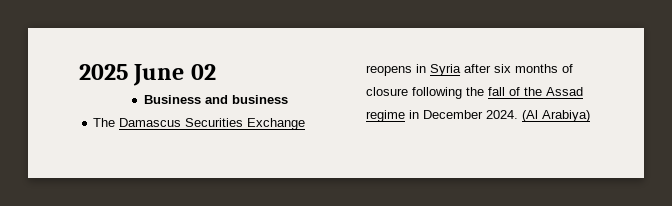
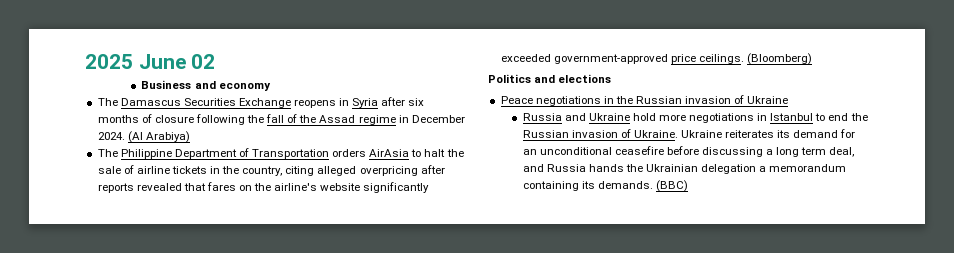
- Business and business
+ Business and economy
+ The Philippine Department of Transportation orders AirAsia to halt the sale of airline tickets in the country, citing alleged overpricing after reports revealed that fares on the airline's website significantly exceeded government-approved price ceilings. (Bloomberg)
+ Politics and elections
+ Peace negotiations in the Russian invasion of Ukraine
+ Russia and Ukraine hold more negotiations in Istanbul to end the Russian invasion of Ukraine. Ukraine reiterates its demand for an unconditional ceasefire before discussing a long term deal, and Russia hands the Ukrainian delegation a memorandum containing its demands. (BBC)

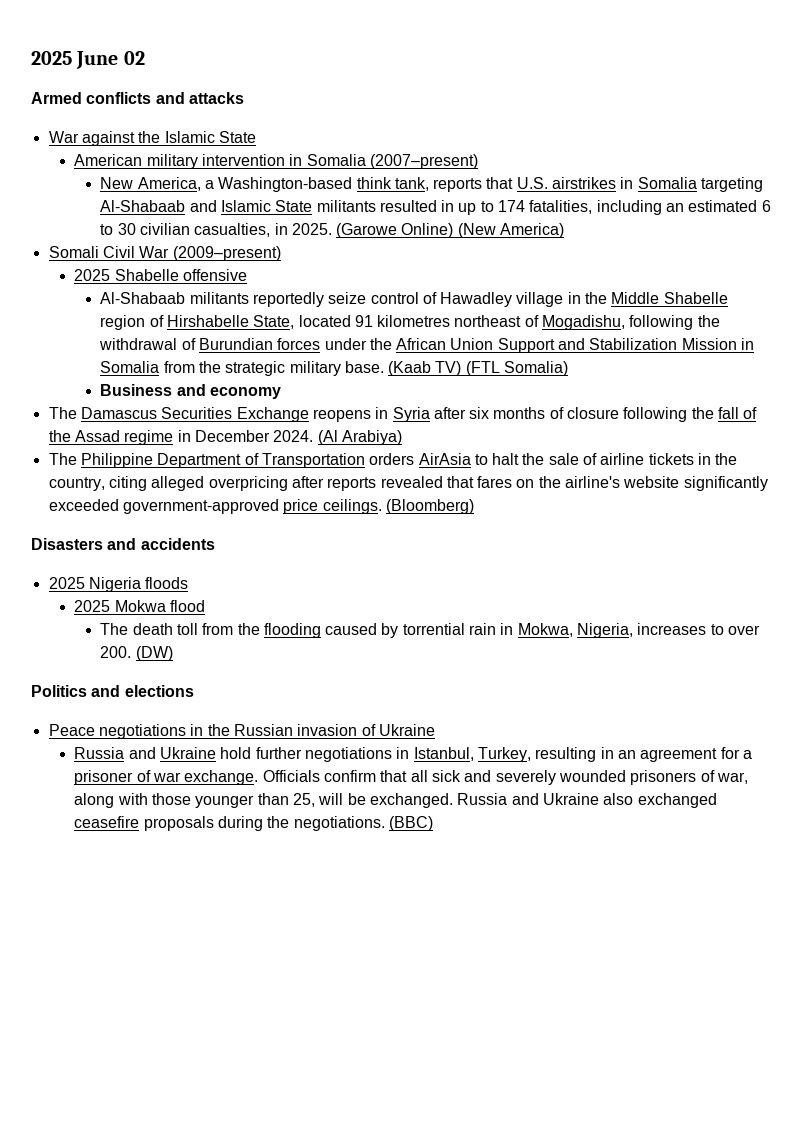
+ Armed conflicts and attacks
+ War against the Islamic State
+ American military intervention in Somalia (2007–present)
+ New America, a Washington-based think tank, reports that U.S. airstrikes in Somalia targeting Al-Shabaab and Islamic State militants resulted in up to 174 fatalities, including an estimated 6 to 30 civilian casualties, in 2025. (Garowe Online) (New America)
+ Somali Civil War (2009–present)
+ 2025 Shabelle offensive
+ Al-Shabaab militants reportedly seize control of Hawadley village in the Middle Shabelle region of Hirshabelle State, located 91 kilometres northeast of Mogadishu, following the withdrawal of Burundian forces under the African Union Support and Stabilization Mission in Somalia from the strategic military base. (Kaab TV) (FTL Somalia)
+ Disasters and accidents
+ 2025 Nigeria floods
+ 2025 Mokwa flood
+ The death toll from the flooding caused by torrential rain in Mokwa, Nigeria, increases to over 200. (DW)
- Russia and Ukraine hold more negotiations in Istanbul to end the Russian invasion of Ukraine. Ukraine reiterates its demand for an unconditional ceasefire before discussing a long term deal, and Russia hands the Ukrainian delegation a memorandum containing its demands.
+ Russia and Ukraine hold further negotiations in Istanbul, Turkey, resulting in an agreement for a prisoner of war exchange. Officials confirm that all sick and severely wounded prisoners of war, along with those younger than 25, will be exchanged. Russia and Ukraine also exchanged ceasefire proposals during the negotiations.

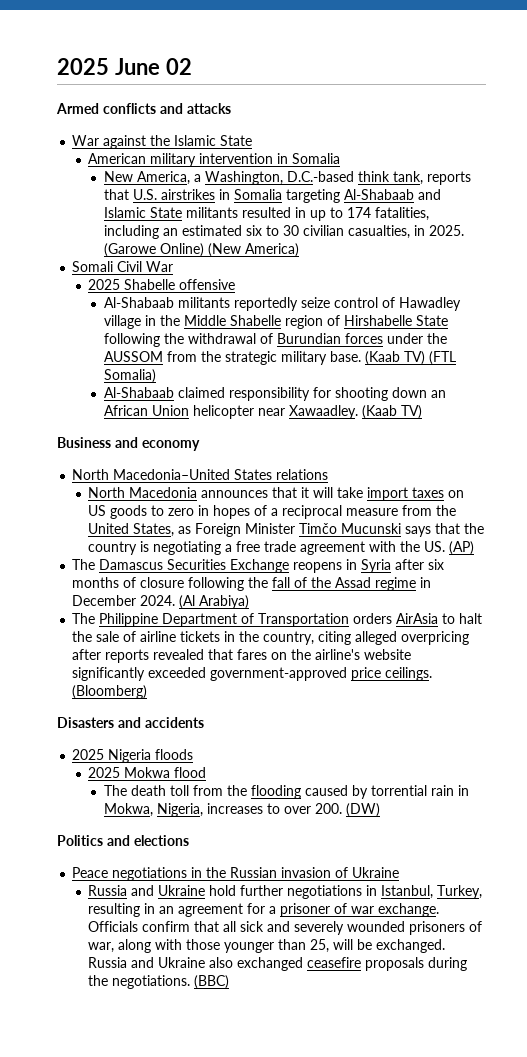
- American military intervention in Somalia (2007–present)
+ American military intervention in Somalia
- New America, a Washington-based think tank, reports that U.S. airstrikes in Somalia targeting Al-Shabaab and Islamic State militants resulted in up to 174 fatalities, including an estimated 6 to 30 civilian casualties, in 2025.
+ New America, a Washington, D.C.-based think tank, reports that U.S. airstrikes in Somalia targeting Al-Shabaab and Islamic State militants resulted in up to 174 fatalities, including an estimated six to 30 civilian casualties, in 2025.
- Somali Civil War (2009–present)
+ Somali Civil War
- Al-Shabaab militants reportedly seize control of Hawadley village in the Middle Shabelle region of Hirshabelle State, located 91 kilometres northeast of Mogadishu, following the withdrawal of Burundian forces under the African Union Support and Stabilization Mission in Somalia from the strategic military base.
+ Al-Shabaab militants reportedly seize control of Hawadley village in the Middle Shabelle region of Hirshabelle State following the withdrawal of Burundian forces under the AUSSOM from the strategic military base.
+ Al-Shabaab claimed responsibility for shooting down an African Union helicopter near Xawaadley. (Kaab TV)
  Business and economy
+ North Macedonia–United States relations
+ North Macedonia announces that it will take import taxes on US goods to zero in hopes of a reciprocal measure from the United States, as Foreign Minister Timčo Mucunski says that the country is negotiating a free trade agreement with the US. (AP)

